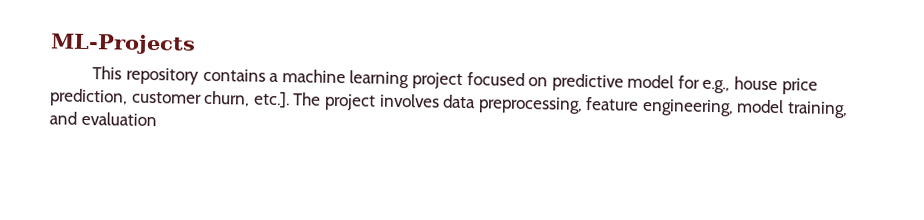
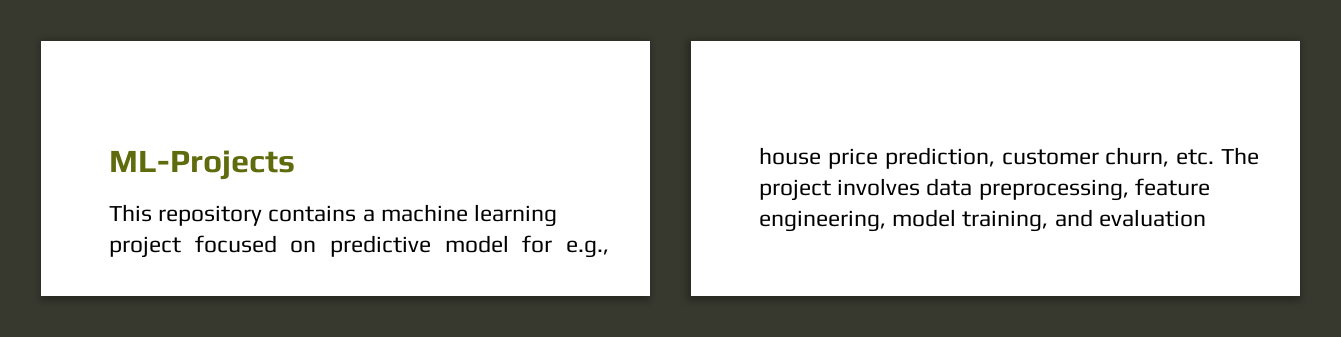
- This repository contains a machine learning project focused on predictive model for e.g., house price prediction, customer churn, etc.]. The project involves data preprocessing, feature engineering, model training, and evaluation
+ This repository contains a machine learning project focused on predictive model for e.g., house price prediction, customer churn, etc. The project involves data preprocessing, feature engineering, model training, and evaluation

